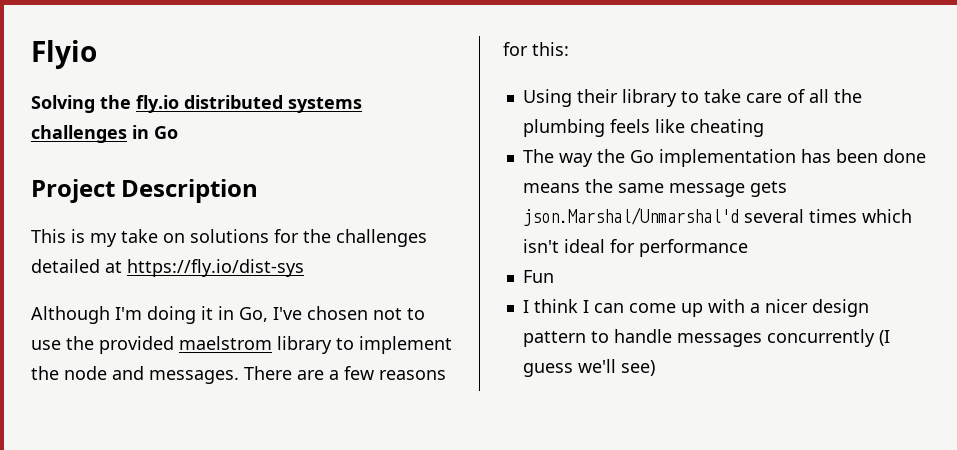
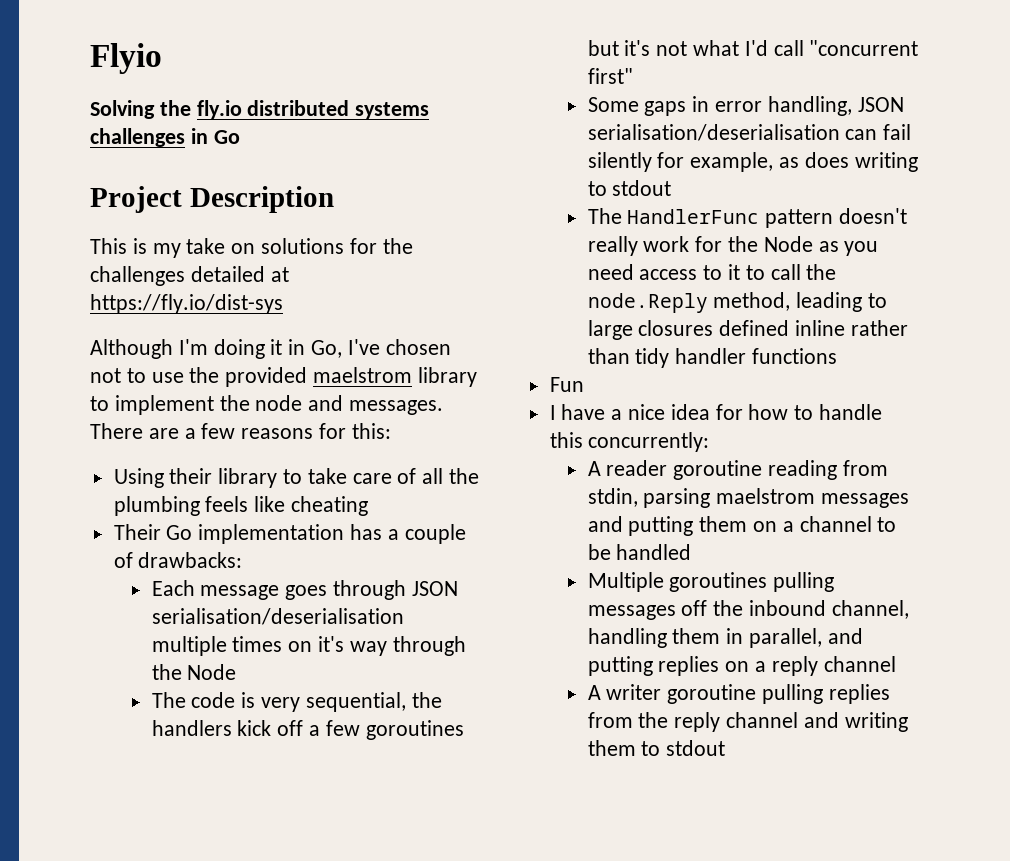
- The way the Go implementation has been done means the same message gets json.Marshal/Unmarshal'd several times which isn't ideal for performance
+ Their Go implementation has a couple of drawbacks:
+ Each message goes through JSON serialisation/deserialisation multiple times on it's way through the Node
+ The code is very sequential, the handlers kick off a few goroutines but it's not what I'd call "concurrent first"
+ Some gaps in error handling, JSON serialisation/deserialisation can fail silently for example, as does writing to stdout
+ The HandlerFunc pattern doesn't really work for the Node as you need access to it to call the node.Reply method, leading to large closures defined inline rather than tidy handler functions
  Fun
- I think I can come up with a nicer design pattern to handle messages concurrently (I guess we'll see)
+ I have a nice idea for how to handle this concurrently:
+ A reader goroutine reading from stdin, parsing maelstrom messages and putting them on a channel to be handled
+ Multiple goroutines pulling messages off the inbound channel, handling them in parallel, and putting replies on a reply channel
+ A writer goroutine pulling replies from the reply channel and writing them to stdout

